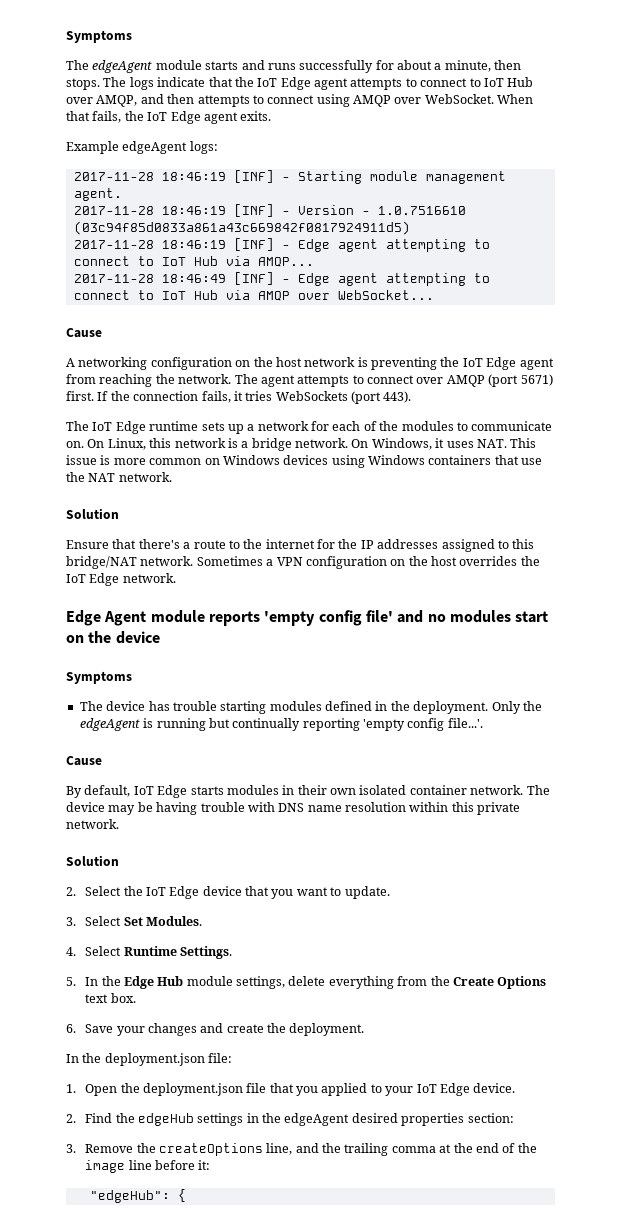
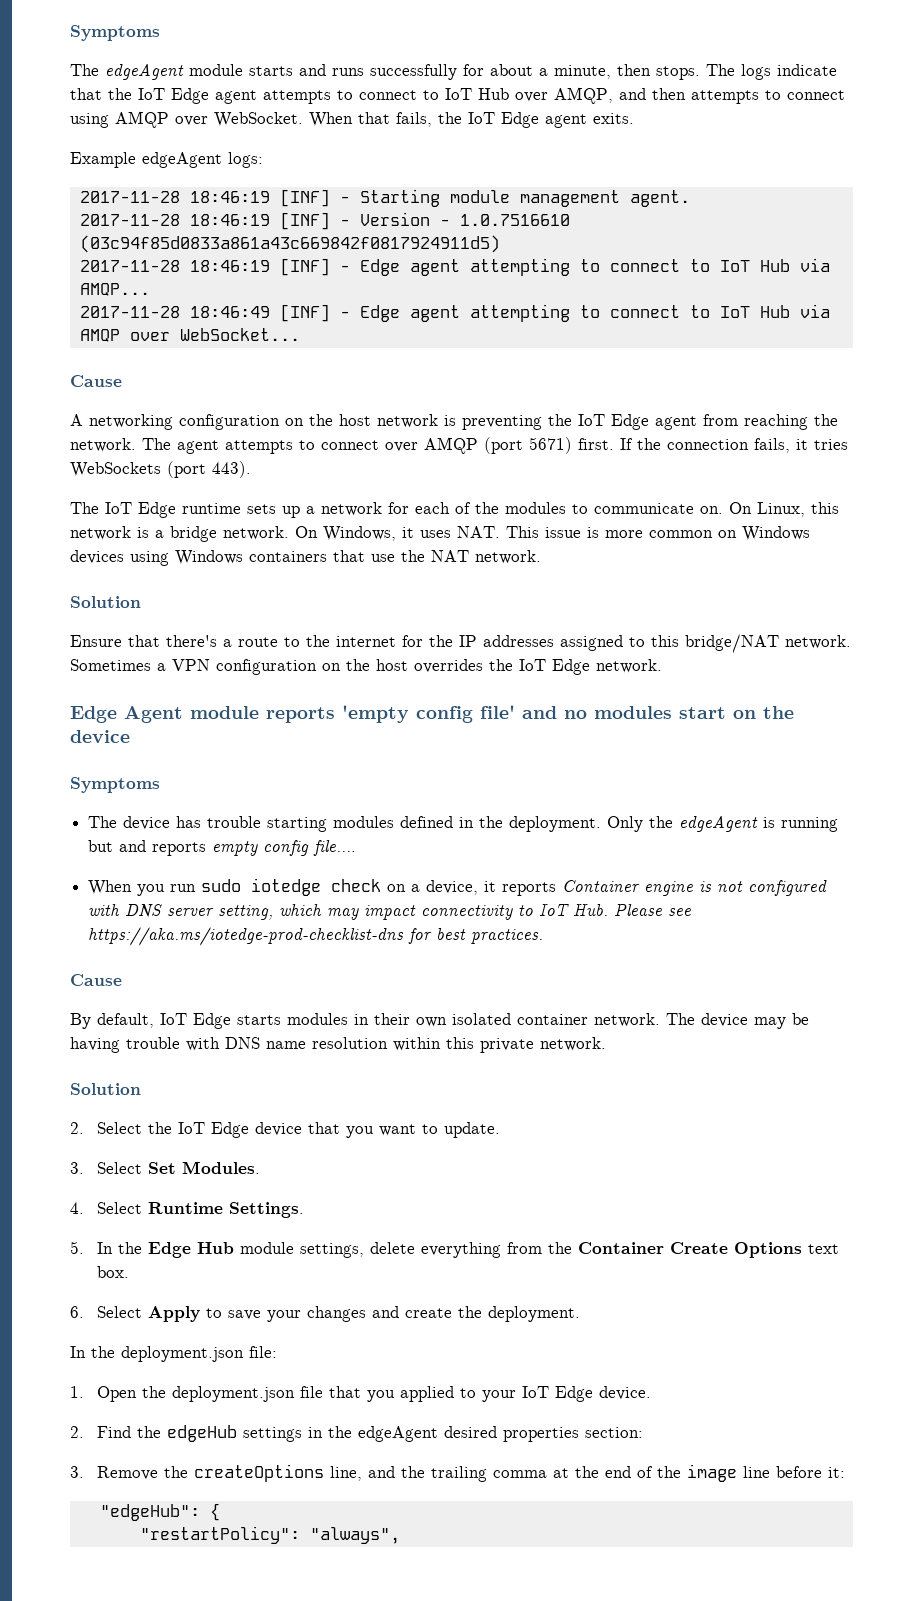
- Only the edgeAgent is running but continually reporting 'empty config file...'.
+ Only the edgeAgent is running but and reports empty config file....
+ When you run sudo iotedge check on a device, it reports Container engine is not configured with DNS server setting, which may impact connectivity to IoT Hub. Please see https://aka.ms/iotedge-prod-checklist-dns for best practices.
- 5. In the Edge Hub module settings, delete everything from the Create Options text box.
+ 5. In the Edge Hub module settings, delete everything from the Container Create Options text box.
- 6. Save your changes and create the deployment.
+ 6. Select Apply to save your changes and create the deployment.
+ "restartPolicy": "always",

